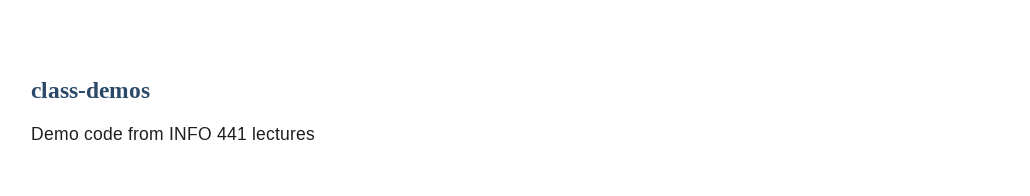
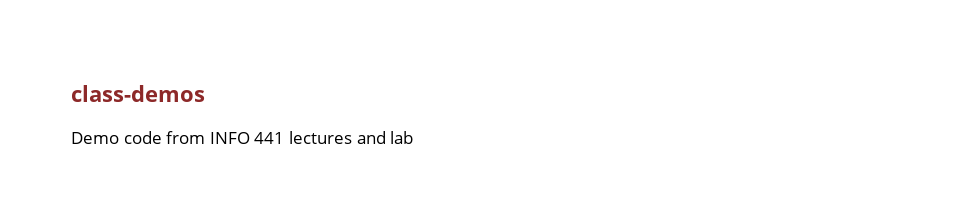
- Demo code from INFO 441 lectures
+ Demo code from INFO 441 lectures and lab

